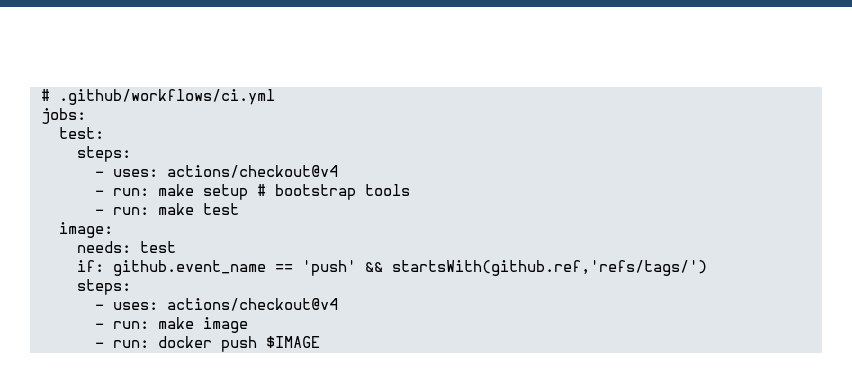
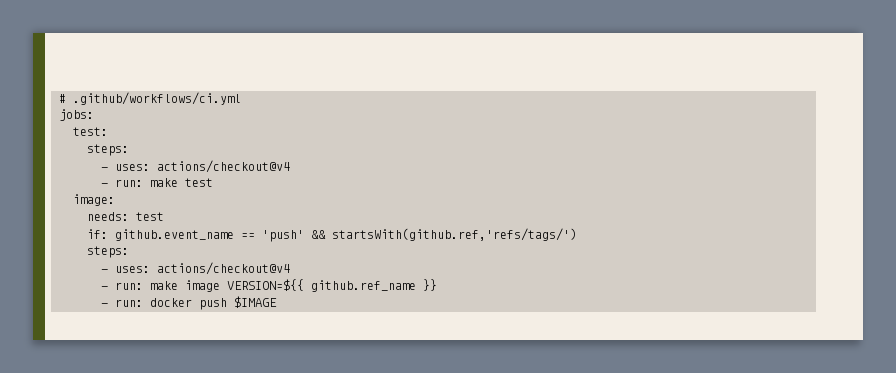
- - run: make setup # bootstrap tools
- - run: make image
+ - run: make image VERSION=${{ github.ref_name }}

